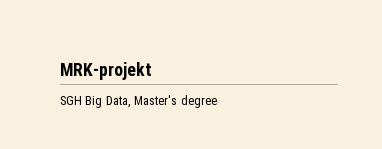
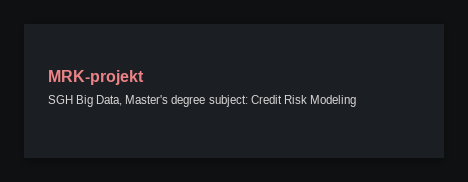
- SGH Big Data, Master's degree
+ SGH Big Data, Master's degree subject: Credit Risk Modeling

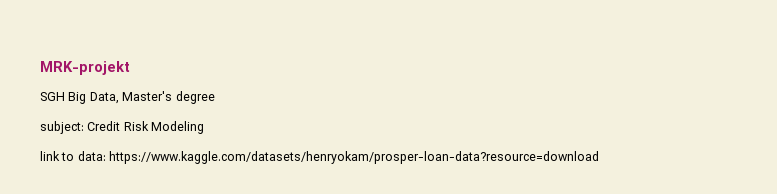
- SGH Big Data, Master's degree subject: Credit Risk Modeling
+ SGH Big Data, Master's degree
+ subject: Credit Risk Modeling
+ link to data: https://www.kaggle.com/datasets/henryokam/prosper-loan-data?resource=download

